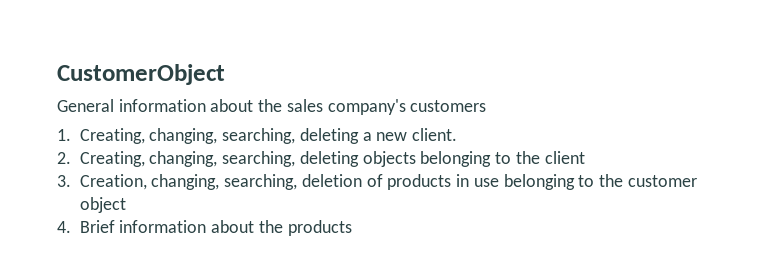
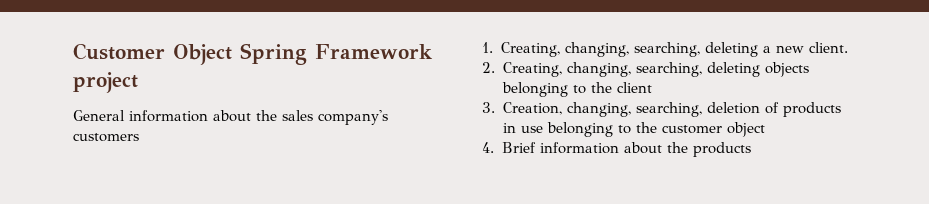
- CustomerObject
+ Customer Object Spring Framework project

